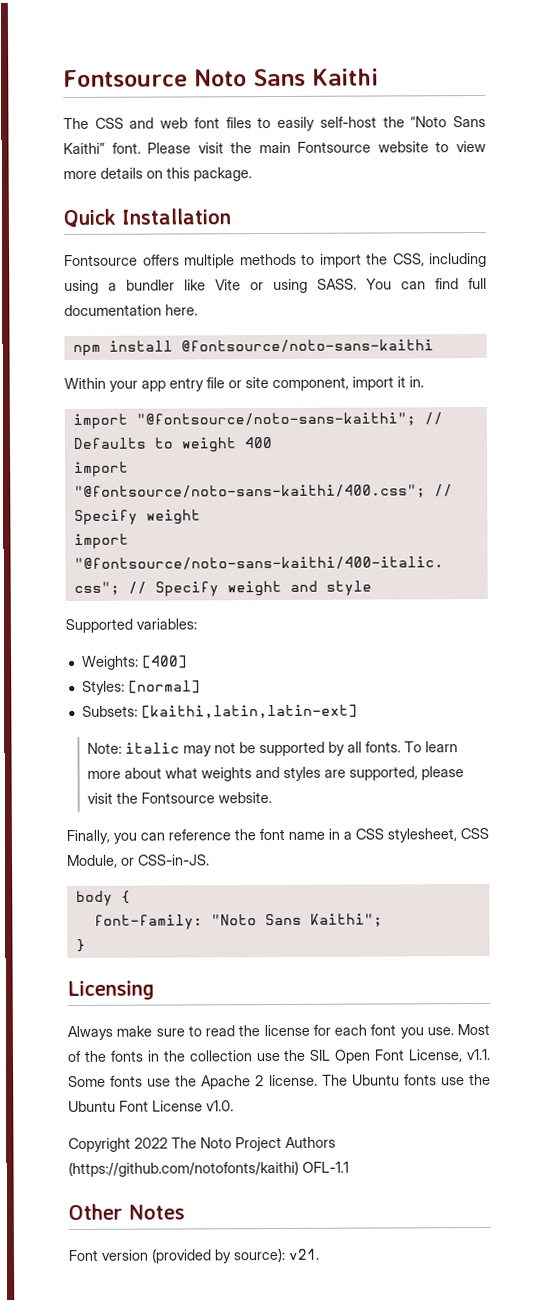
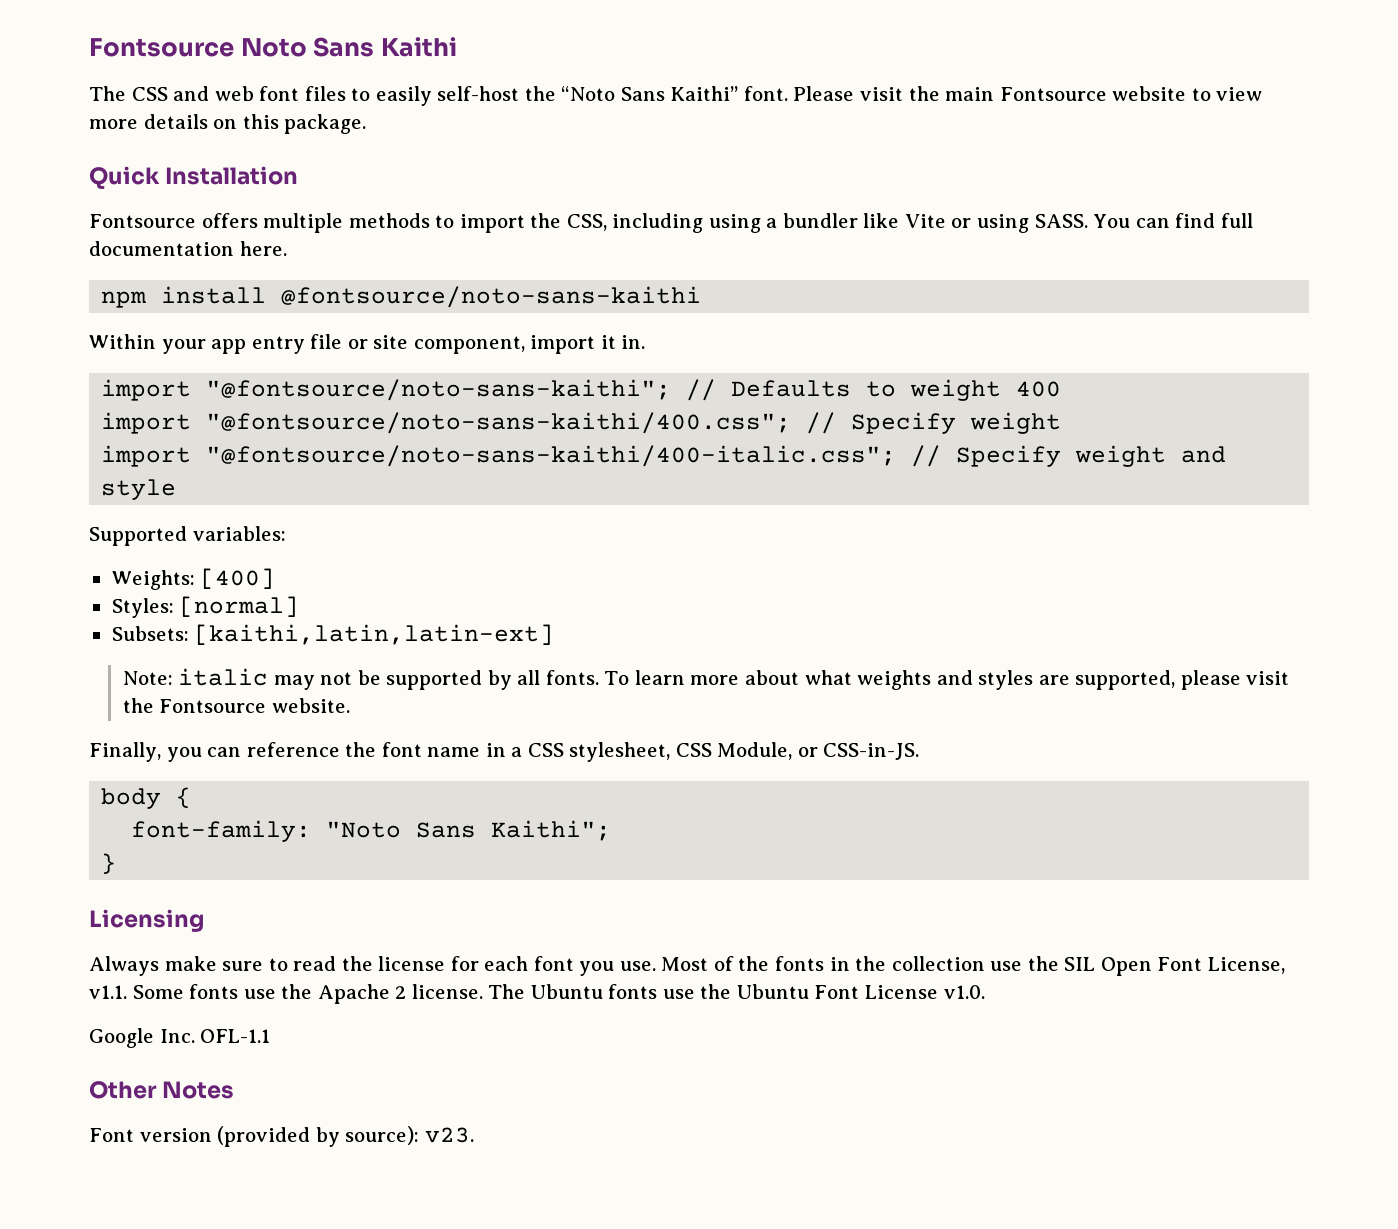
- Copyright 2022 The Noto Project Authors (https://github.com/notofonts/kaithi) OFL-1.1
+ Google Inc. OFL-1.1
- Font version (provided by source): v21.
+ Font version (provided by source): v23.

